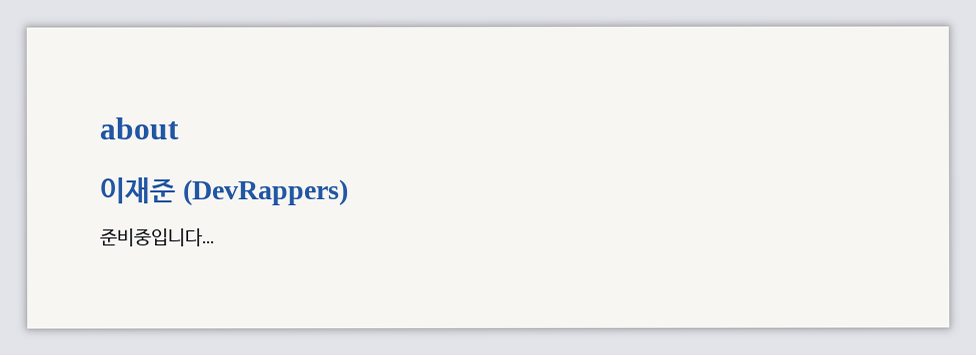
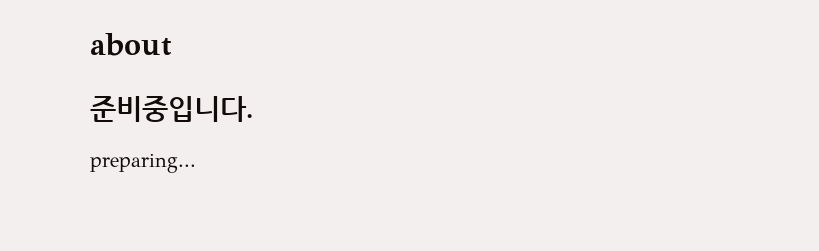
- 이재준 (DevRappers)
- 준비중입니다...
+ 준비중입니다.
+ preparing...

